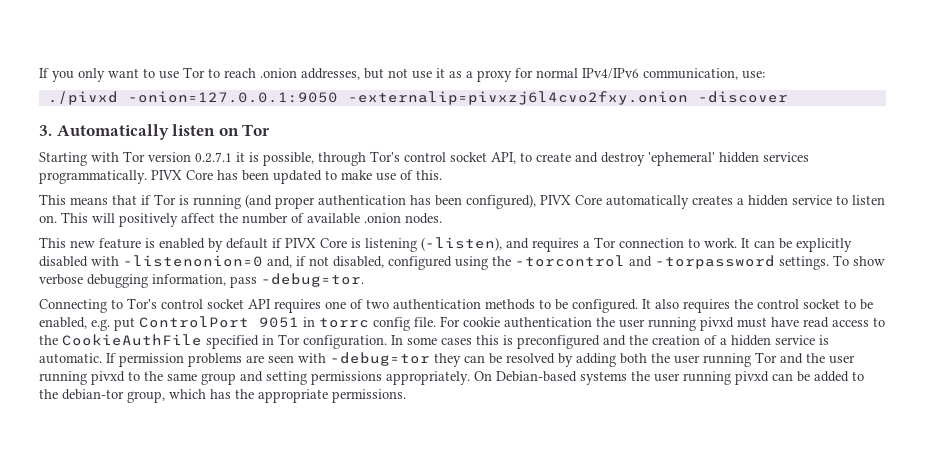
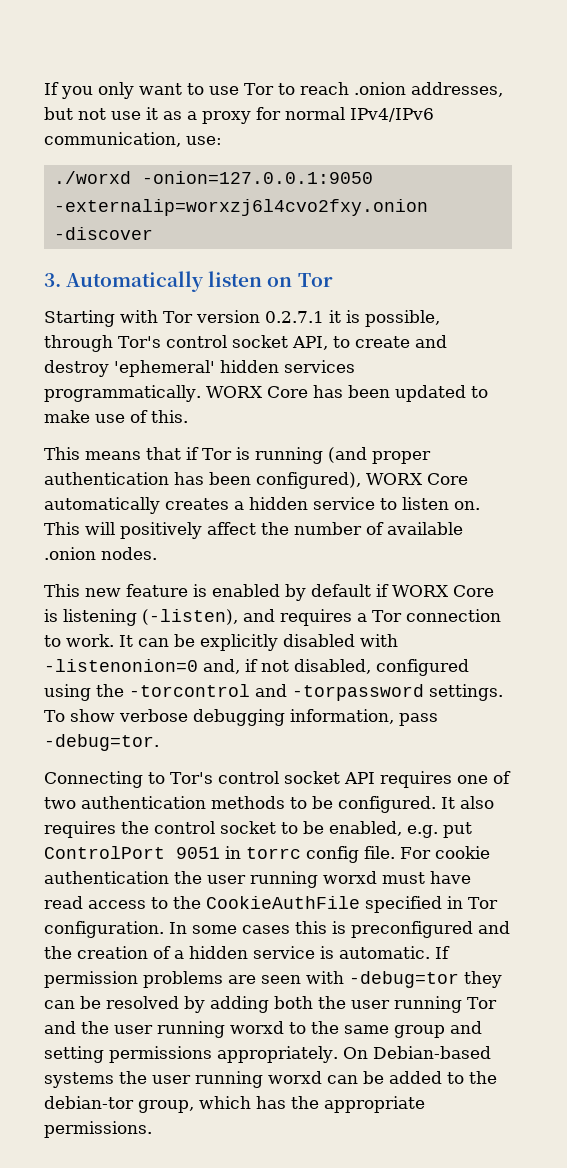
- ./pivxd -onion=127.0.0.1:9050 -externalip=pivxzj6l4cvo2fxy.onion -discover
+ ./worxd -onion=127.0.0.1:9050 -externalip=worxzj6l4cvo2fxy.onion -discover
- PIVX Core has been updated to make use of this.
+ WORX Core has been updated to make use of this.
- This means that if Tor is running (and proper authentication has been configured), PIVX Core automatically creates a hidden service to listen on.
+ This means that if Tor is running (and proper authentication has been configured), WORX Core automatically creates a hidden service to listen on.
- This new feature is enabled by default if PIVX Core is listening (-listen), and requires a Tor connection to work.
+ This new feature is enabled by default if WORX Core is listening (-listen), and requires a Tor connection to work.
- For cookie authentication the user running pivxd must have read access to the CookieAuthFile specified in Tor configuration.
+ For cookie authentication the user running worxd must have read access to the CookieAuthFile specified in Tor configuration.
- If permission problems are seen with -debug=tor they can be resolved by adding both the user running Tor and the user running pivxd to the same group and setting permissions appropriately.
+ If permission problems are seen with -debug=tor they can be resolved by adding both the user running Tor and the user running worxd to the same group and setting permissions appropriately.
- On Debian-based systems the user running pivxd can be added to the debian-tor group, which has the appropriate permissions.
+ On Debian-based systems the user running worxd can be added to the debian-tor group, which has the appropriate permissions.

